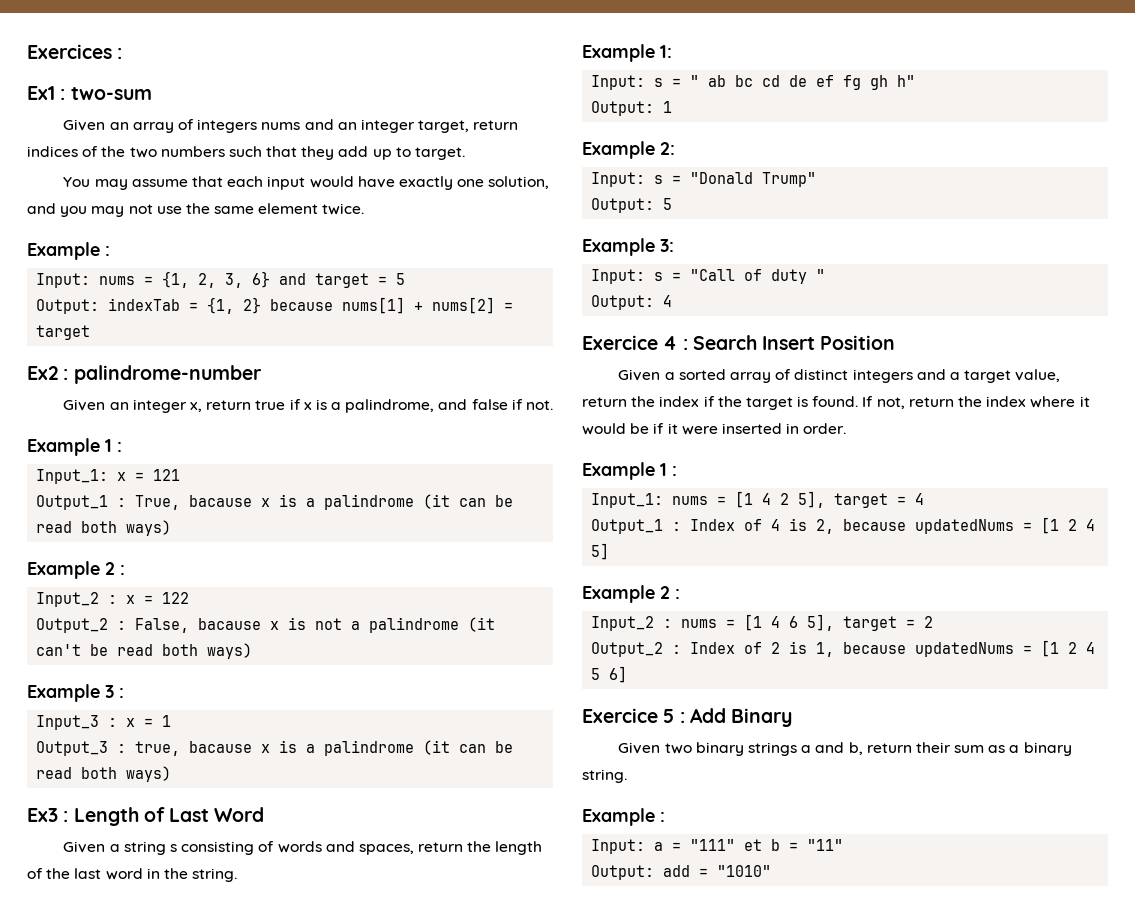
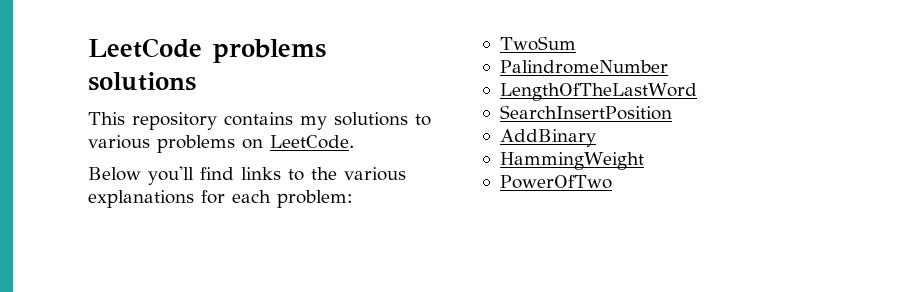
- Exercices :
- Ex1 : two-sum
- Given an array of integers nums and an integer target, return indices of the two numbers such that they add up to target.
- You may assume that each input would have exactly one solution, and you may not use the same element twice.
- Example :
- Input: nums = {1, 2, 3, 6} and target = 5
- Output: indexTab = {1, 2} because nums[1] + nums[2] = target
- Ex2 : palindrome-number
- Given an integer x, return true if x is a palindrome, and false if not.
- Example 1 :
- Input_1: x = 121
- Output_1 : True, bacause x is a palindrome (it can be read both ways)
- Example 2 :
- Input_2 : x = 122
- Output_2 : False, bacause x is not a palindrome (it can't be read both ways)
- Example 3 :
- Input_3 : x = 1
- Output_3 : true, bacause x is a palindrome (it can be read both ways)
- Ex3 : Length of Last Word
- Given a string s consisting of words and spaces, return the length of the last word in the string.
- Example 1:
- Input: s = " ab bc cd de ef fg gh h"
- Output: 1
- Example 2:
- Input: s = "Donald Trump"
- Output: 5
- Example 3:
- Input: s = "Call of duty "
- Output: 4
- Exercice 4 : Search Insert Position
- Given a sorted array of distinct integers and a target value, return the index if the target is found. If not, return the index where it would be if it were inserted in order.
- Example 1 :
- Input_1: nums = [1 4 2 5], target = 4
- Output_1 : Index of 4 is 2, because updatedNums = [1 2 4 5]
- Example 2 :
- Input_2 : nums = [1 4 6 5], target = 2
- Output_2 : Index of 2 is 1, because updatedNums = [1 2 4 5 6]
- Exercice 5 : Add Binary
- Given two binary strings a and b, return their sum as a binary string.
- Example :
- Input: a = "111" et b = "11"
- Output: add = "1010"
+ LeetCode problems solutions
+ This repository contains my solutions to various problems on LeetCode.
+ Below you'll find links to the various explanations for each problem:
+ TwoSum
+ PalindromeNumber
+ LengthOfTheLastWord
+ SearchInsertPosition
+ AddBinary
+ HammingWeight
+ PowerOfTwo

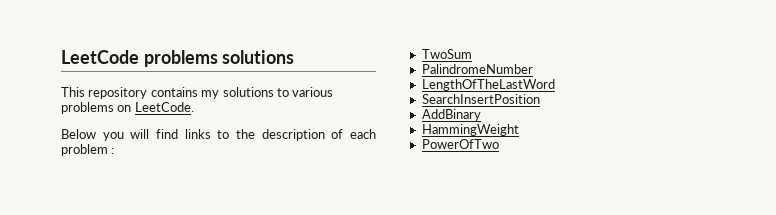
- Below you'll find links to the various explanations for each problem:
+ Below you will find links to the description of each problem :

